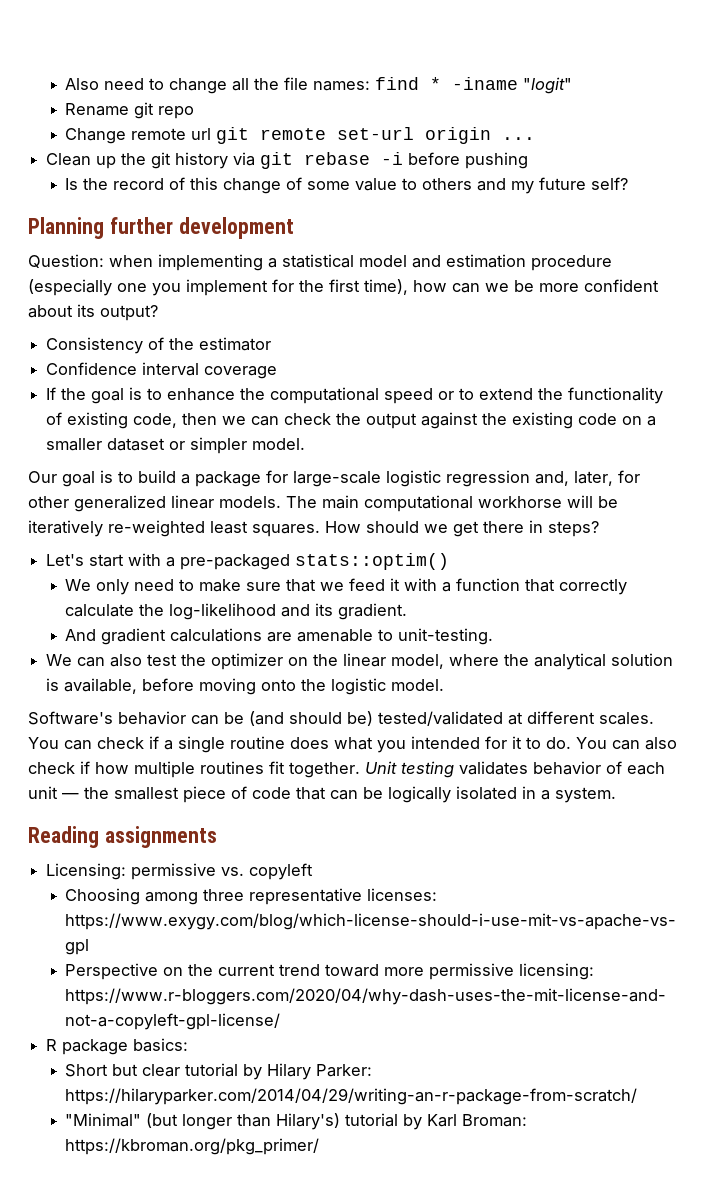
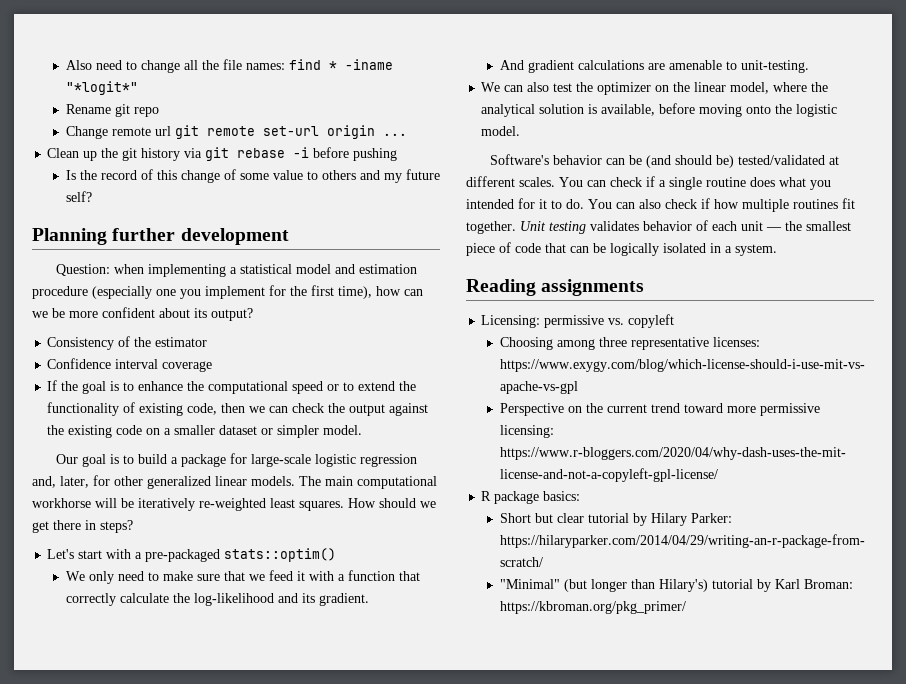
- Also need to change all the file names: find * -iname "logit"
+ Also need to change all the file names: find * -iname "*logit*"

